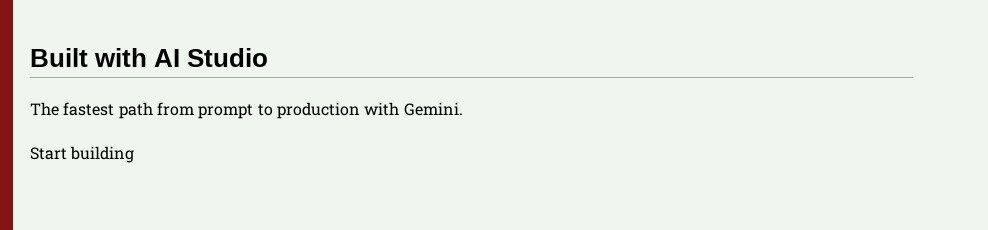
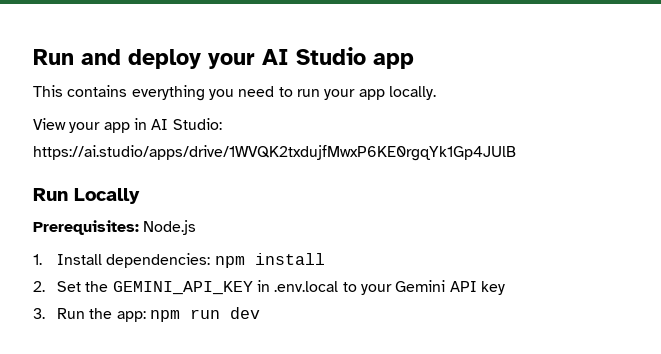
- Built with AI Studio
- The fastest path from prompt to production with Gemini.
- Start building
+ Run and deploy your AI Studio app
+ This contains everything you need to run your app locally.
+ View your app in AI Studio: https://ai.studio/apps/drive/1WVQK2txdujfMwxP6KE0rgqYk1Gp4JUlB
+ Run Locally
+ Prerequisites: Node.js
+ 1. Install dependencies: npm install
+ 2. Set the GEMINI_API_KEY in .env.local to your Gemini API key
+ 3. Run the app: npm run dev

